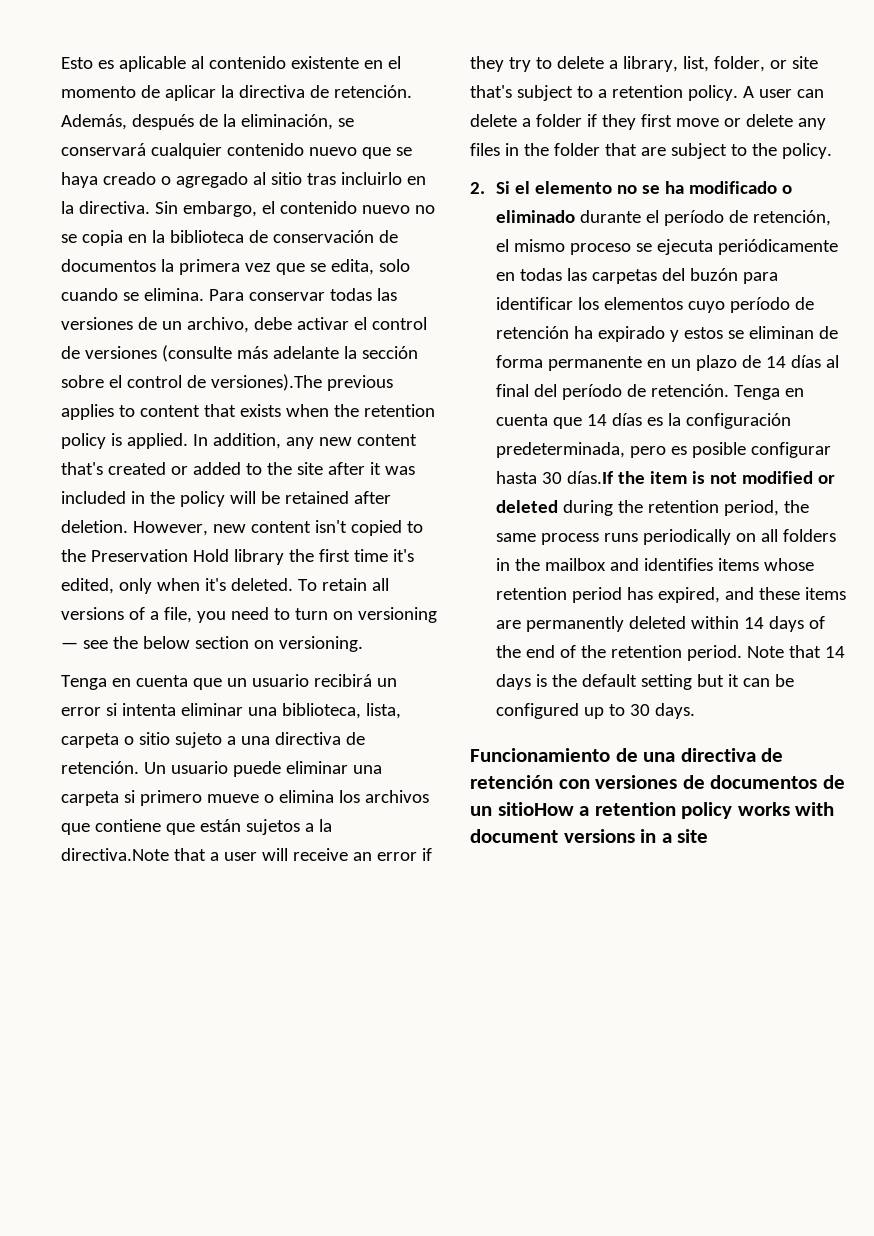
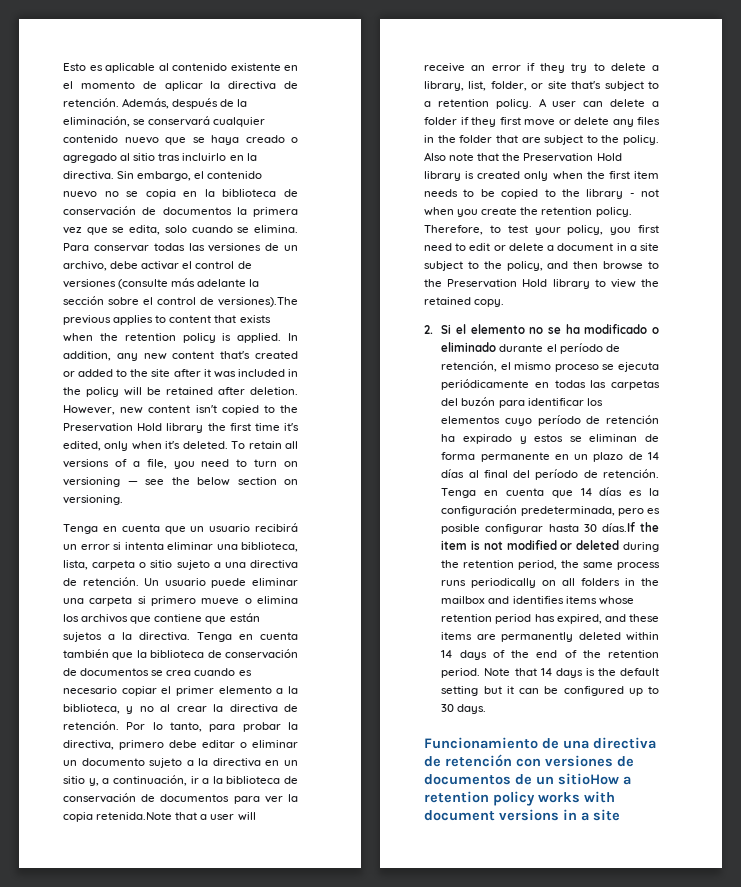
- Un usuario puede eliminar una carpeta si primero mueve o elimina los archivos que contiene que están sujetos a la directiva.Note that a user will receive an error if they try to delete a library, list, folder, or site that's subject to a retention policy.
+ Un usuario puede eliminar una carpeta si primero mueve o elimina los archivos que contiene que están sujetos a la directiva. Tenga en cuenta también que la biblioteca de conservación de documentos se crea cuando es necesario copiar el primer elemento a la biblioteca, y no al crear la directiva de retención. Por lo tanto, para probar la directiva, primero debe editar o eliminar un documento sujeto a la directiva en un sitio y, a continuación, ir a la biblioteca de conservación de documentos para ver la copia retenida.Note that a user will receive an error if they try to delete a library, list, folder, or site that's subject to a retention policy.
+ Also note that the Preservation Hold library is created only when the first item needs to be copied to the library - not when you create the retention policy. Therefore, to test your policy, you first need to edit or delete a document in a site subject to the policy, and then browse to the Preservation Hold library to view the retained copy.

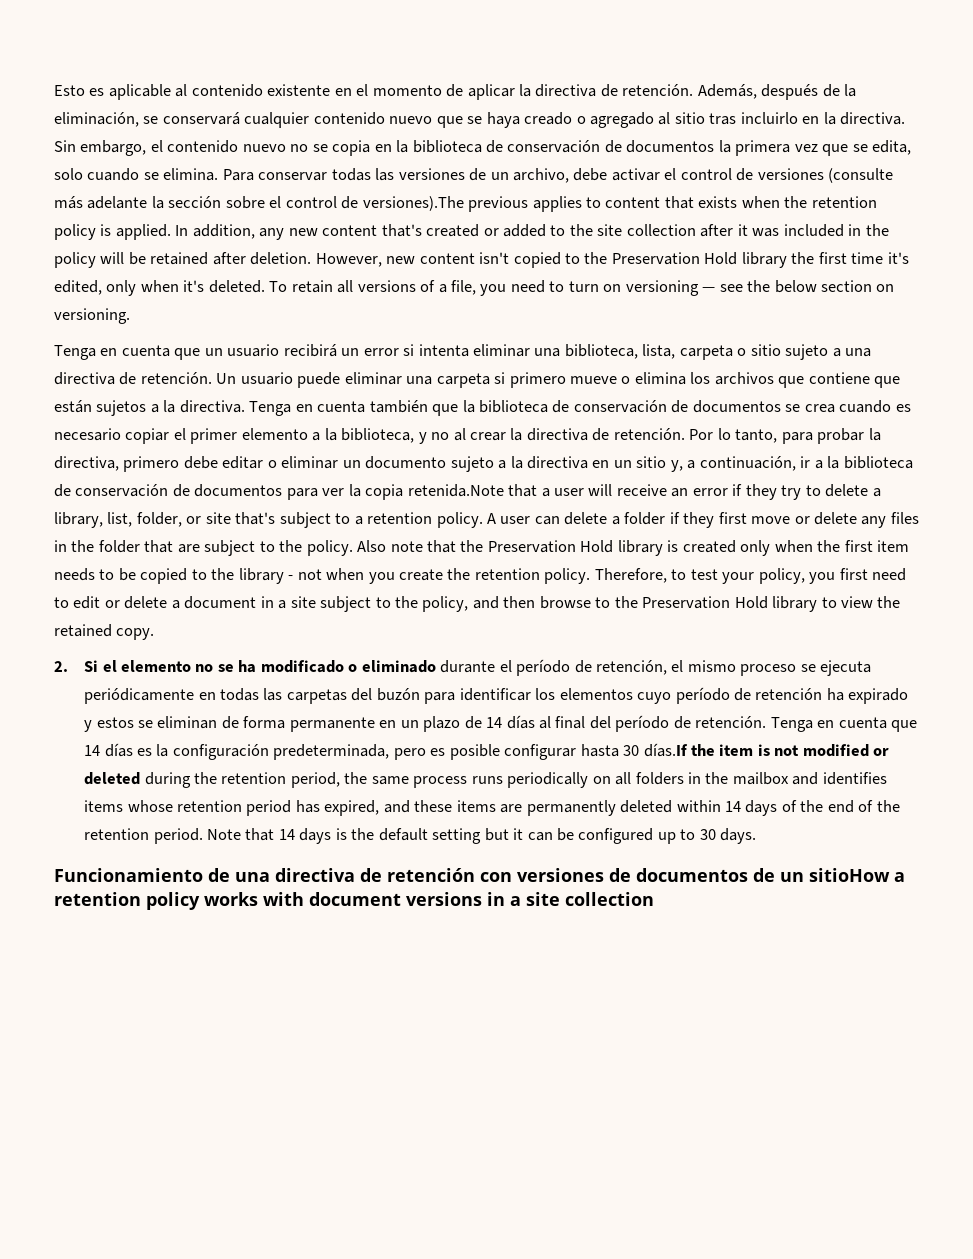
- In addition, any new content that's created or added to the site after it was included in the policy will be retained after deletion.
+ In addition, any new content that's created or added to the site collection after it was included in the policy will be retained after deletion.
- Funcionamiento de una directiva de retención con versiones de documentos de un sitioHow a retention policy works with document versions in a site
+ Funcionamiento de una directiva de retención con versiones de documentos de un sitioHow a retention policy works with document versions in a site collection

